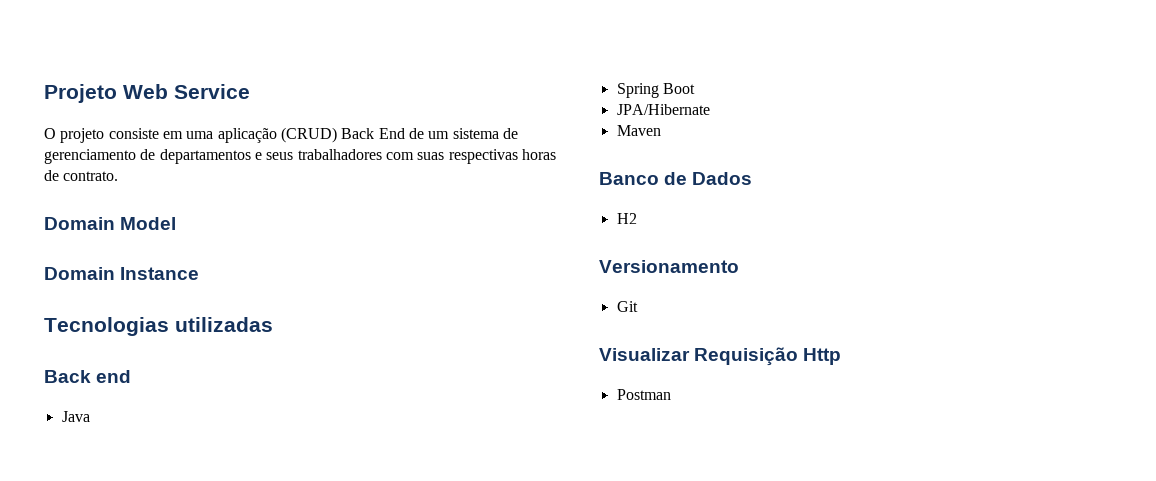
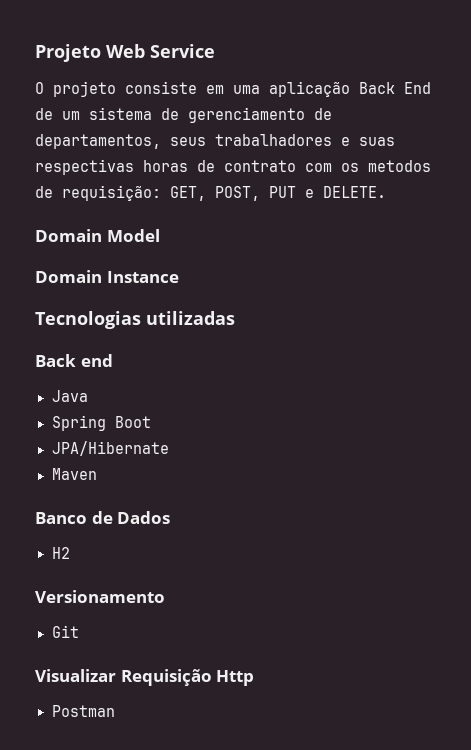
- O projeto consiste em uma aplicação (CRUD) Back End de um sistema de gerenciamento de departamentos e seus trabalhadores com suas respectivas horas de contrato.
+ O projeto consiste em uma aplicação Back End de um sistema de gerenciamento de departamentos, seus trabalhadores e suas respectivas horas de contrato com os metodos de requisição: GET, POST, PUT e DELETE.

